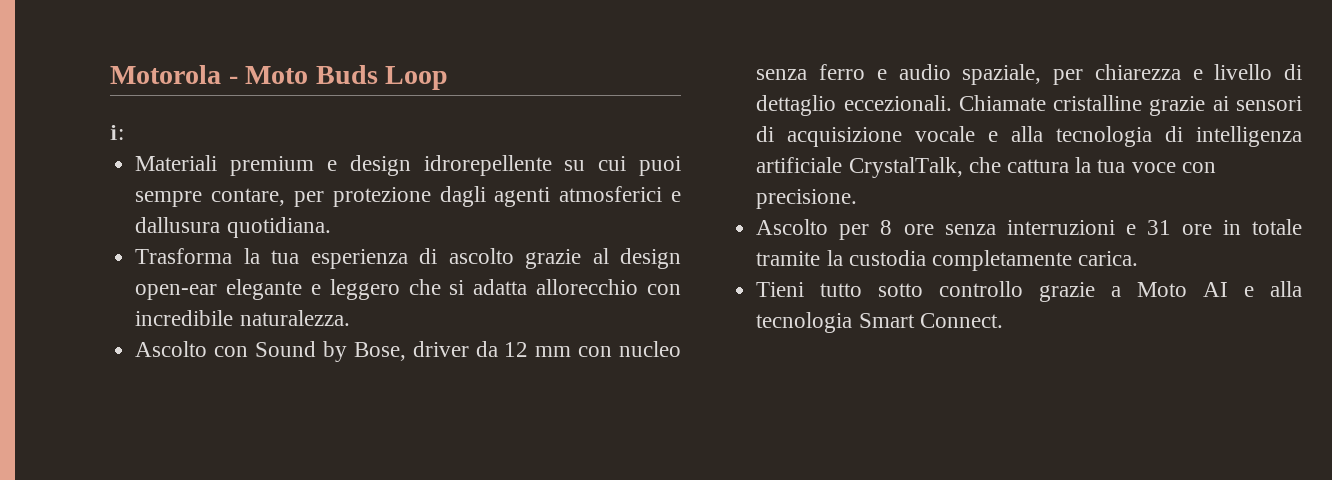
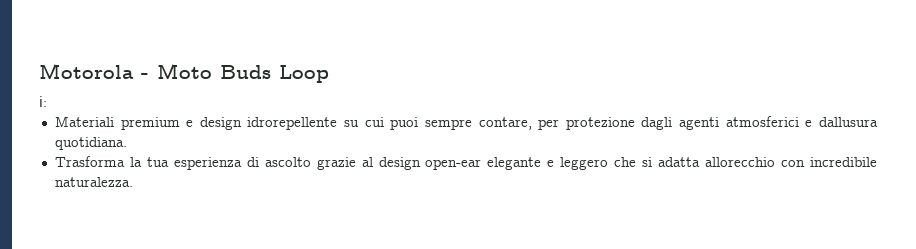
- Ascolto con Sound by Bose, driver da 12 mm con nucleo senza ferro e audio spaziale, per chiarezza e livello di dettaglio eccezionali. Chiamate cristalline grazie ai sensori di acquisizione vocale e alla tecnologia di intelligenza artificiale CrystalTalk, che cattura la tua voce con precisione.
- Ascolto per 8 ore senza interruzioni e 31 ore in totale tramite la custodia completamente carica.
- Tieni tutto sotto controllo grazie a Moto AI e alla tecnologia Smart Connect.

